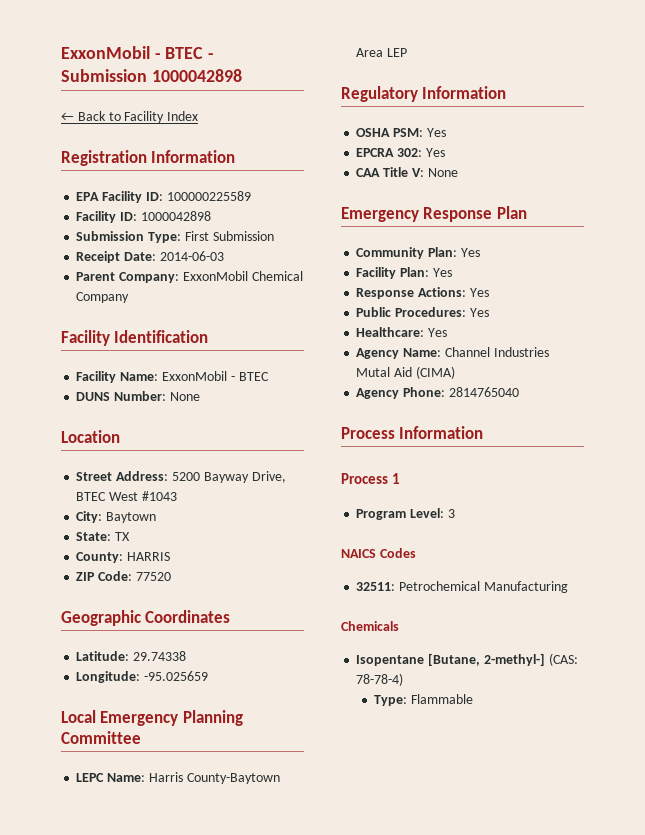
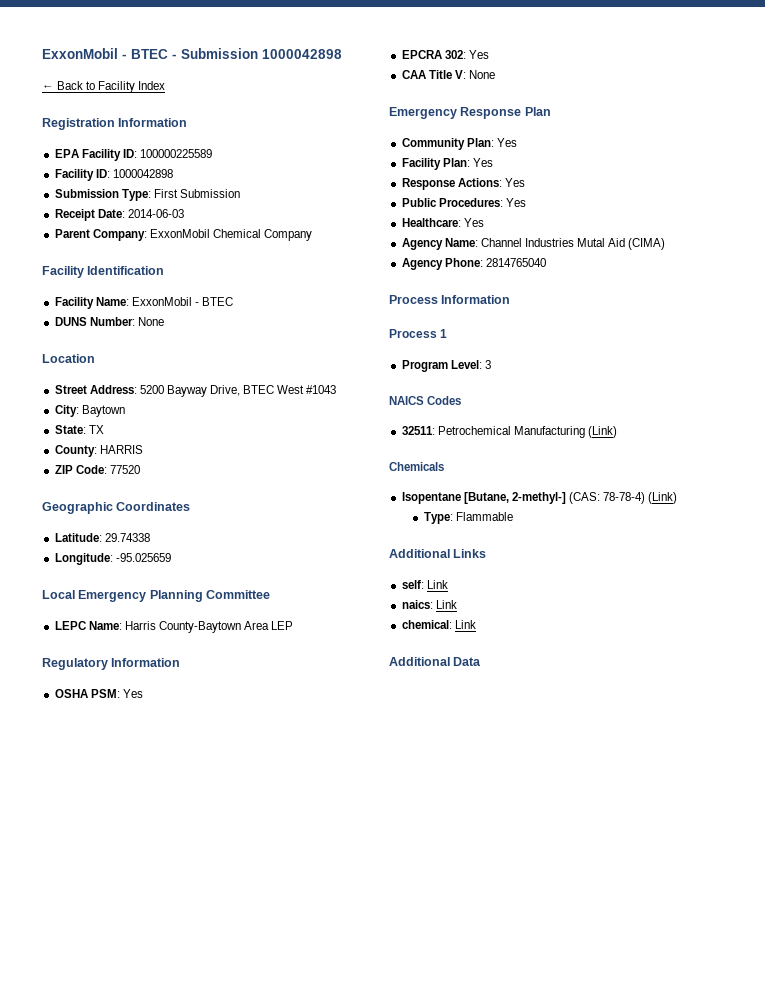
- 32511: Petrochemical Manufacturing
+ 32511: Petrochemical Manufacturing (Link)
- Isopentane [Butane, 2-methyl-] (CAS: 78-78-4)
+ Isopentane [Butane, 2-methyl-] (CAS: 78-78-4) (Link)
+ Additional Links
+ self: Link
+ naics: Link
+ chemical: Link
+ Additional Data

